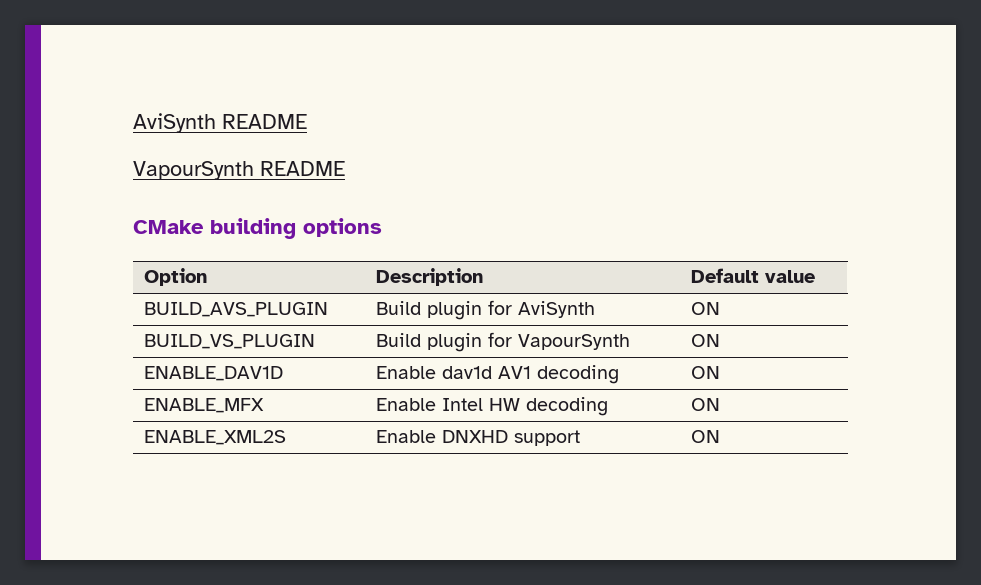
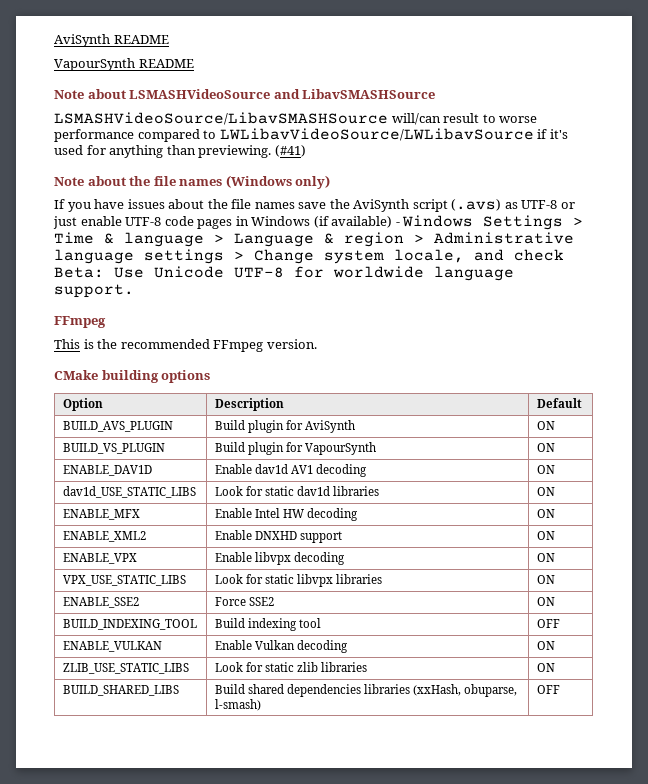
+ Note about LSMASHVideoSource and LibavSMASHSource
+ LSMASHVideoSource/LibavSMASHSource will/can result to worse performance compared to LWLibavVideoSource/LWLibavSource if it's used for anything than previewing. (#41)
+ Note about the file names (Windows only)
+ If you have issues about the file names save the AviSynth script (.avs) as UTF-8 or just enable UTF-8 code pages in Windows (if available) - Windows Settings > Time & language > Language & region > Administrative language settings > Change system locale, and check Beta: Use Unicode UTF-8 for worldwide language support.
+ FFmpeg
+ This is the recommended FFmpeg version.
- Option | Description | Default value
+ Option | Description | Default
+ dav1d_USE_STATIC_LIBS | Look for static dav1d libraries | ON
- ENABLE_XML2S | Enable DNXHD support | ON
+ ENABLE_XML2 | Enable DNXHD support | ON
+ ENABLE_VPX | Enable libvpx decoding | ON
+ VPX_USE_STATIC_LIBS | Look for static libvpx libraries | ON
+ ENABLE_SSE2 | Force SSE2 | ON
+ BUILD_INDEXING_TOOL | Build indexing tool | OFF
+ ENABLE_VULKAN | Enable Vulkan decoding | ON
+ ZLIB_USE_STATIC_LIBS | Look for static zlib libraries | ON
+ BUILD_SHARED_LIBS | Build shared dependencies libraries (xxHash, obuparse, l-smash) | OFF

